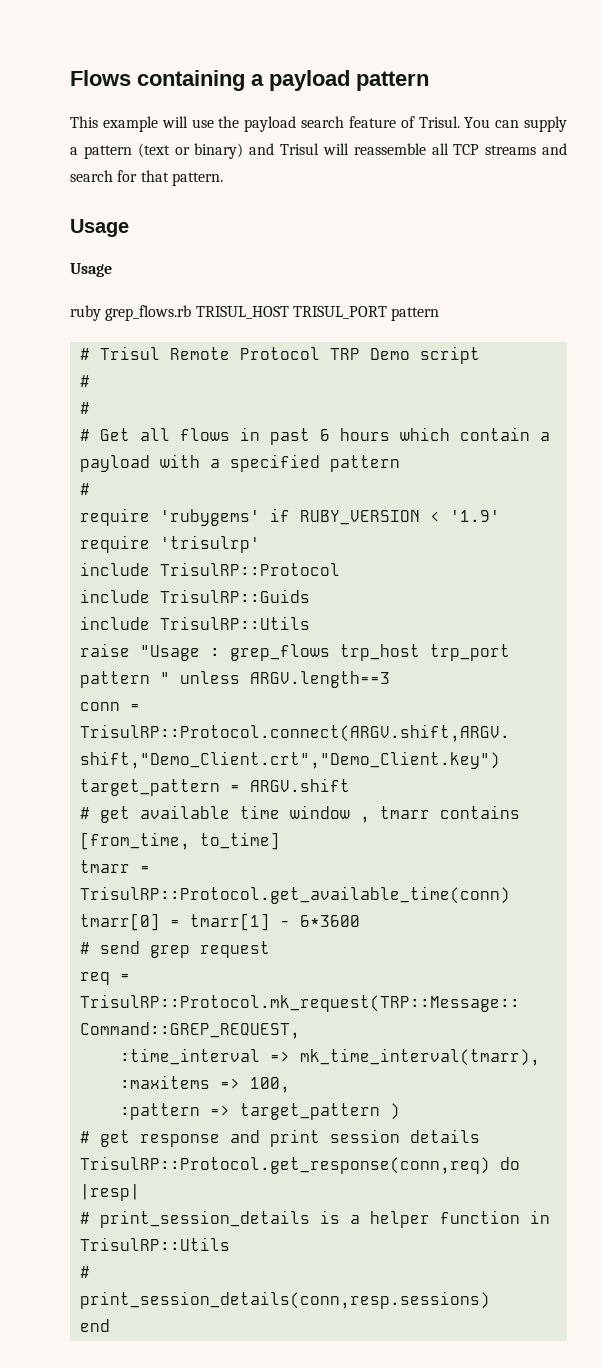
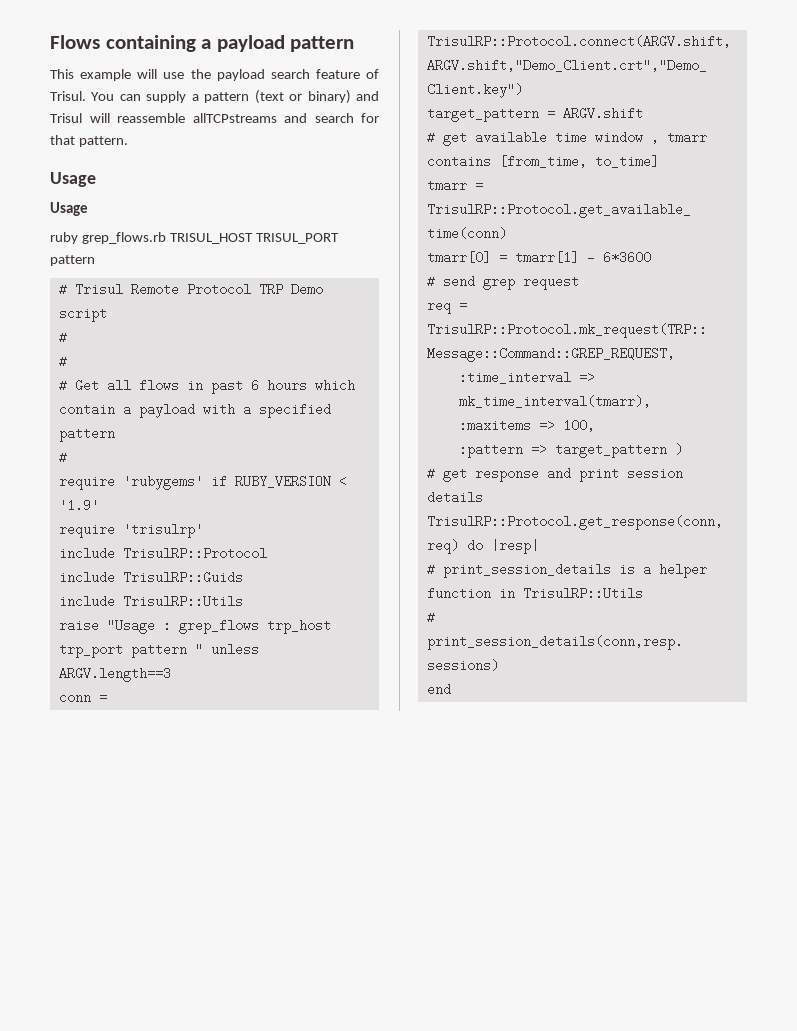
- You can supply a pattern (text or binary) and Trisul will reassemble all TCP streams and search for that pattern.
+ You can supply a pattern (text or binary) and Trisul will reassemble allTCPstreams and search for that pattern.

